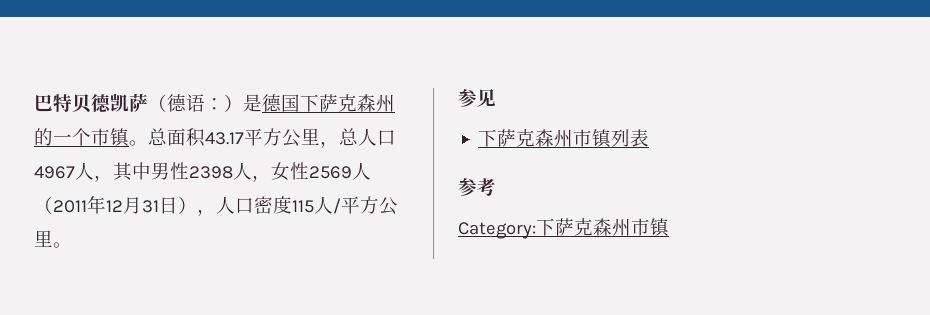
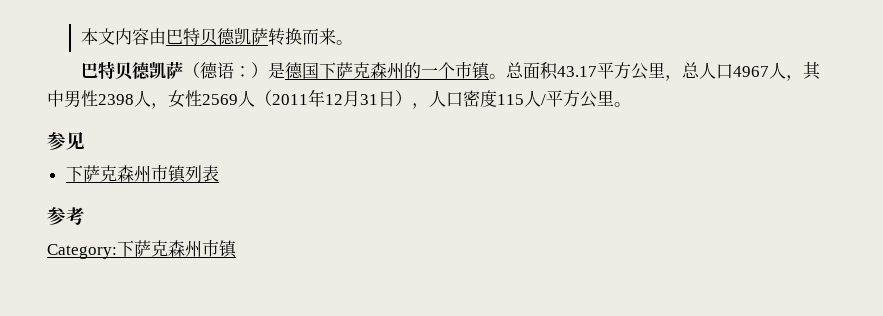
+ 本文内容由巴特贝德凯萨转换而来。

